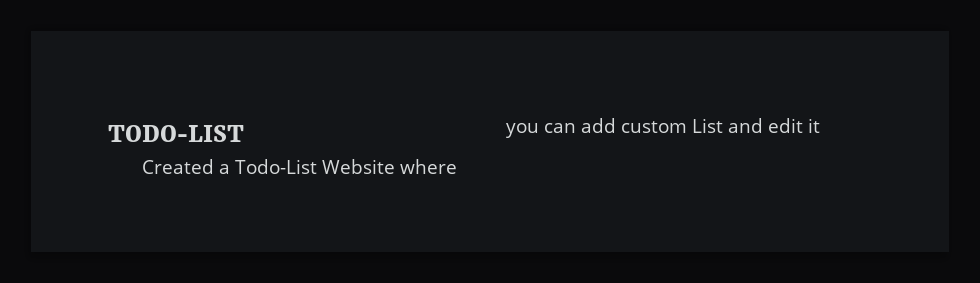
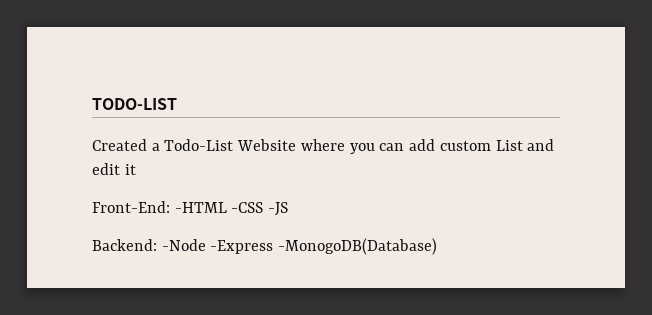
+ Front-End: -HTML -CSS -JS
+ Backend: -Node -Express -MonogoDB(Database)

